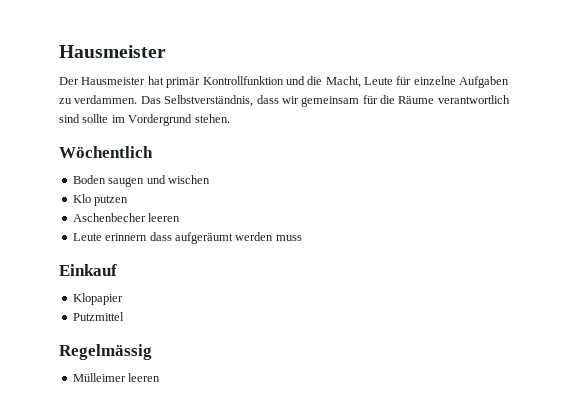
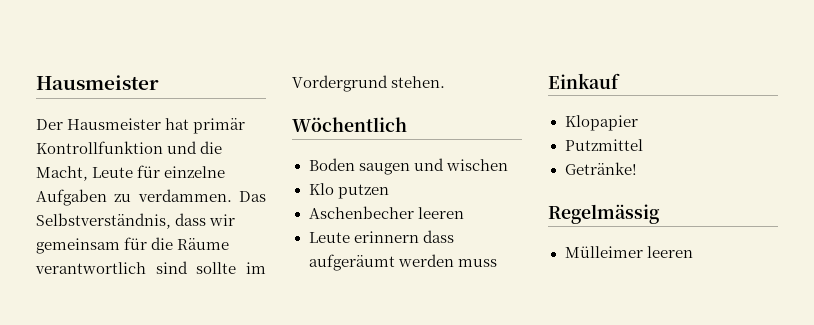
+ Getränke!

